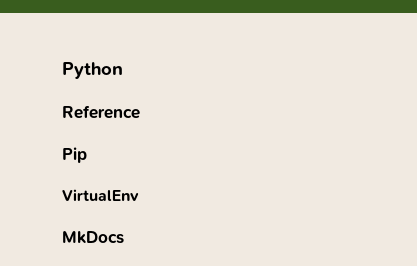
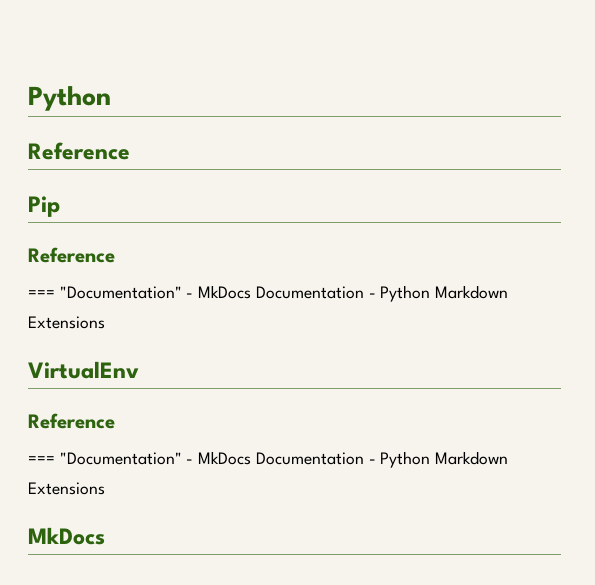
  Pip
+ Reference
+ === "Documentation" - MkDocs Documentation - Python Markdown Extensions
  VirtualEnv
+ Reference
+ === "Documentation" - MkDocs Documentation - Python Markdown Extensions

